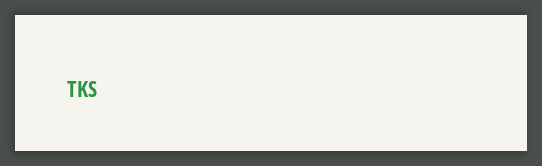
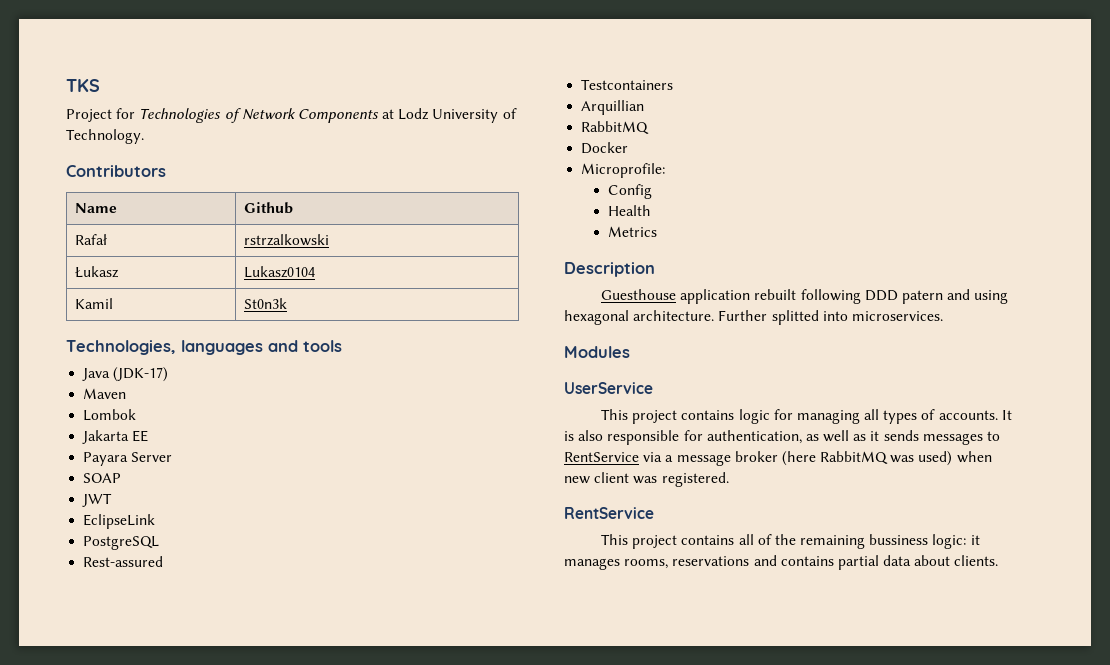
+ Project for Technologies of Network Components at Lodz University of Technology.
+ Contributors
+ Name | Github
+ Rafał | rstrzalkowski
+ Łukasz | Lukasz0104
+ Kamil | St0n3k
+ Technologies, languages and tools
+ Java (JDK-17)
+ Maven
+ Lombok
+ Jakarta EE
+ Payara Server
+ SOAP
+ JWT
+ EclipseLink
+ PostgreSQL
+ Rest-assured
+ Testcontainers
+ Arquillian
+ RabbitMQ
+ Docker
+ Microprofile:
+ Config
+ Health
+ Metrics
+ Description
+ Guesthouse application rebuilt following DDD patern and using hexagonal architecture. Further splitted into microservices.
+ Modules
+ UserService
+ This project contains logic for managing all types of accounts. It is also responsible for authentication, as well as it sends messages to RentService via a message broker (here RabbitMQ was used) when new client was registered.
+ RentService
+ This project contains all of the remaining bussiness logic: it manages rooms, reservations and contains partial data about clients.

